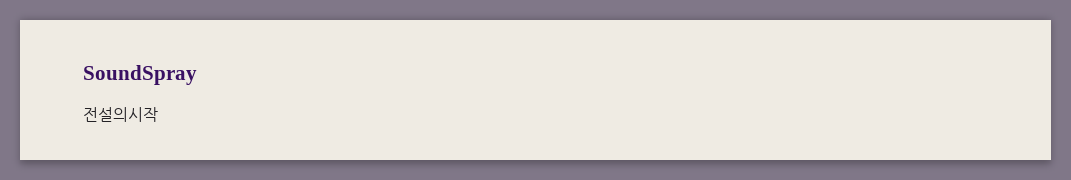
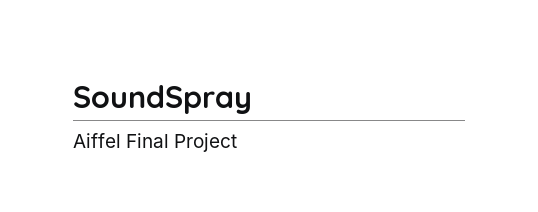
- 전설의시작
+ Aiffel Final Project

